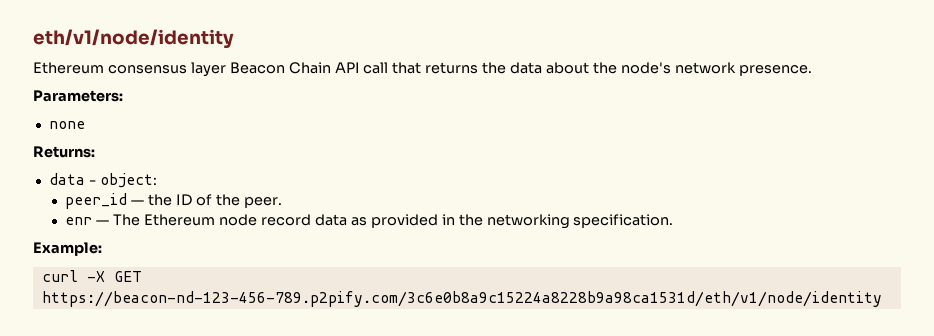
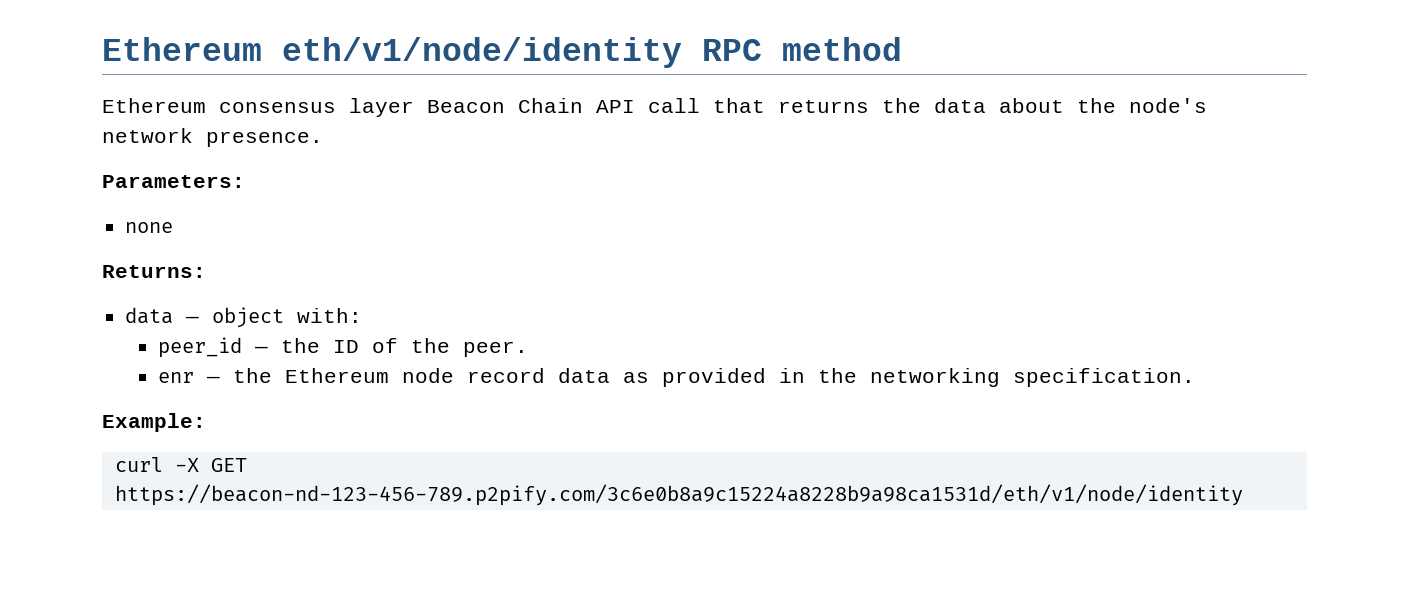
- eth/v1/node/identity
+ Ethereum eth/v1/node/identity RPC method
- data - object:
+ data — object with:
- enr — The Ethereum node record data as provided in the networking specification.
+ enr — the Ethereum node record data as provided in the networking specification.

